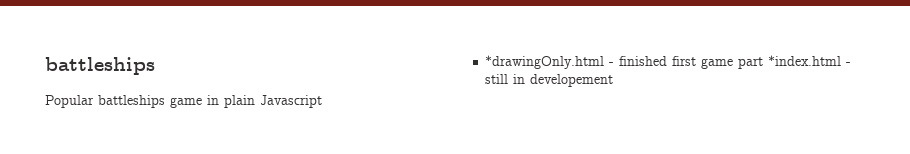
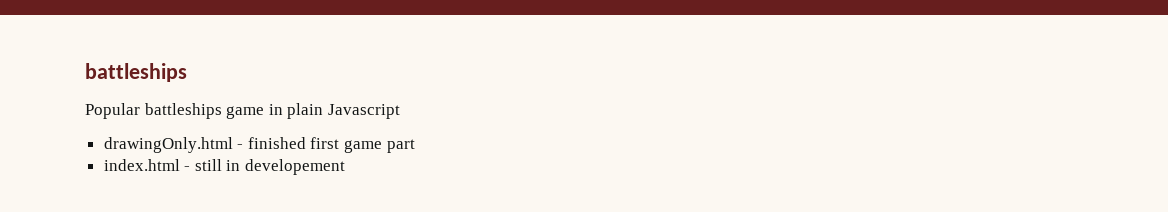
- *drawingOnly.html - finished first game part *index.html - still in developement
+ drawingOnly.html - finished first game part
+ index.html - still in developement

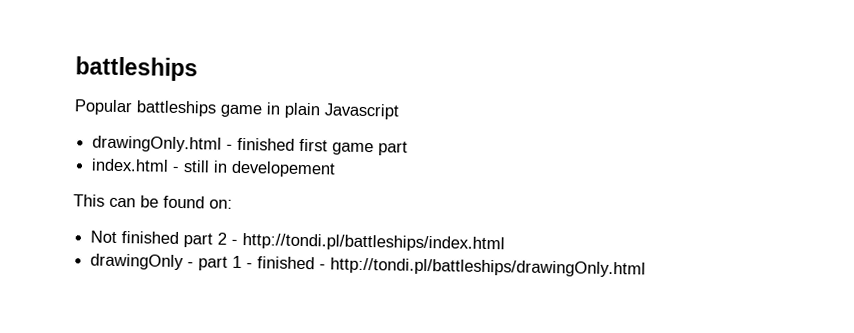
+ This can be found on:
+ Not finished part 2 - http://tondi.pl/battleships/index.html
+ drawingOnly - part 1 - finished - http://tondi.pl/battleships/drawingOnly.html

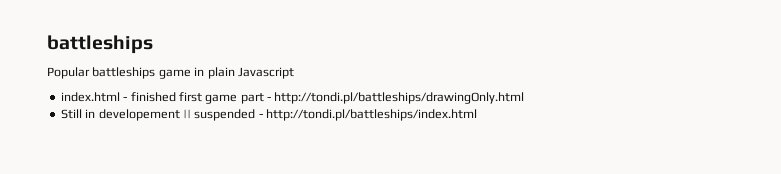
- drawingOnly.html - finished first game part
- index.html - still in developement
- This can be found on:
- Not finished part 2 - http://tondi.pl/battleships/index.html
- drawingOnly - part 1 - finished - http://tondi.pl/battleships/drawingOnly.html
+ index.html - finished first game part - http://tondi.pl/battleships/drawingOnly.html
+ Still in developement || suspended - http://tondi.pl/battleships/index.html

